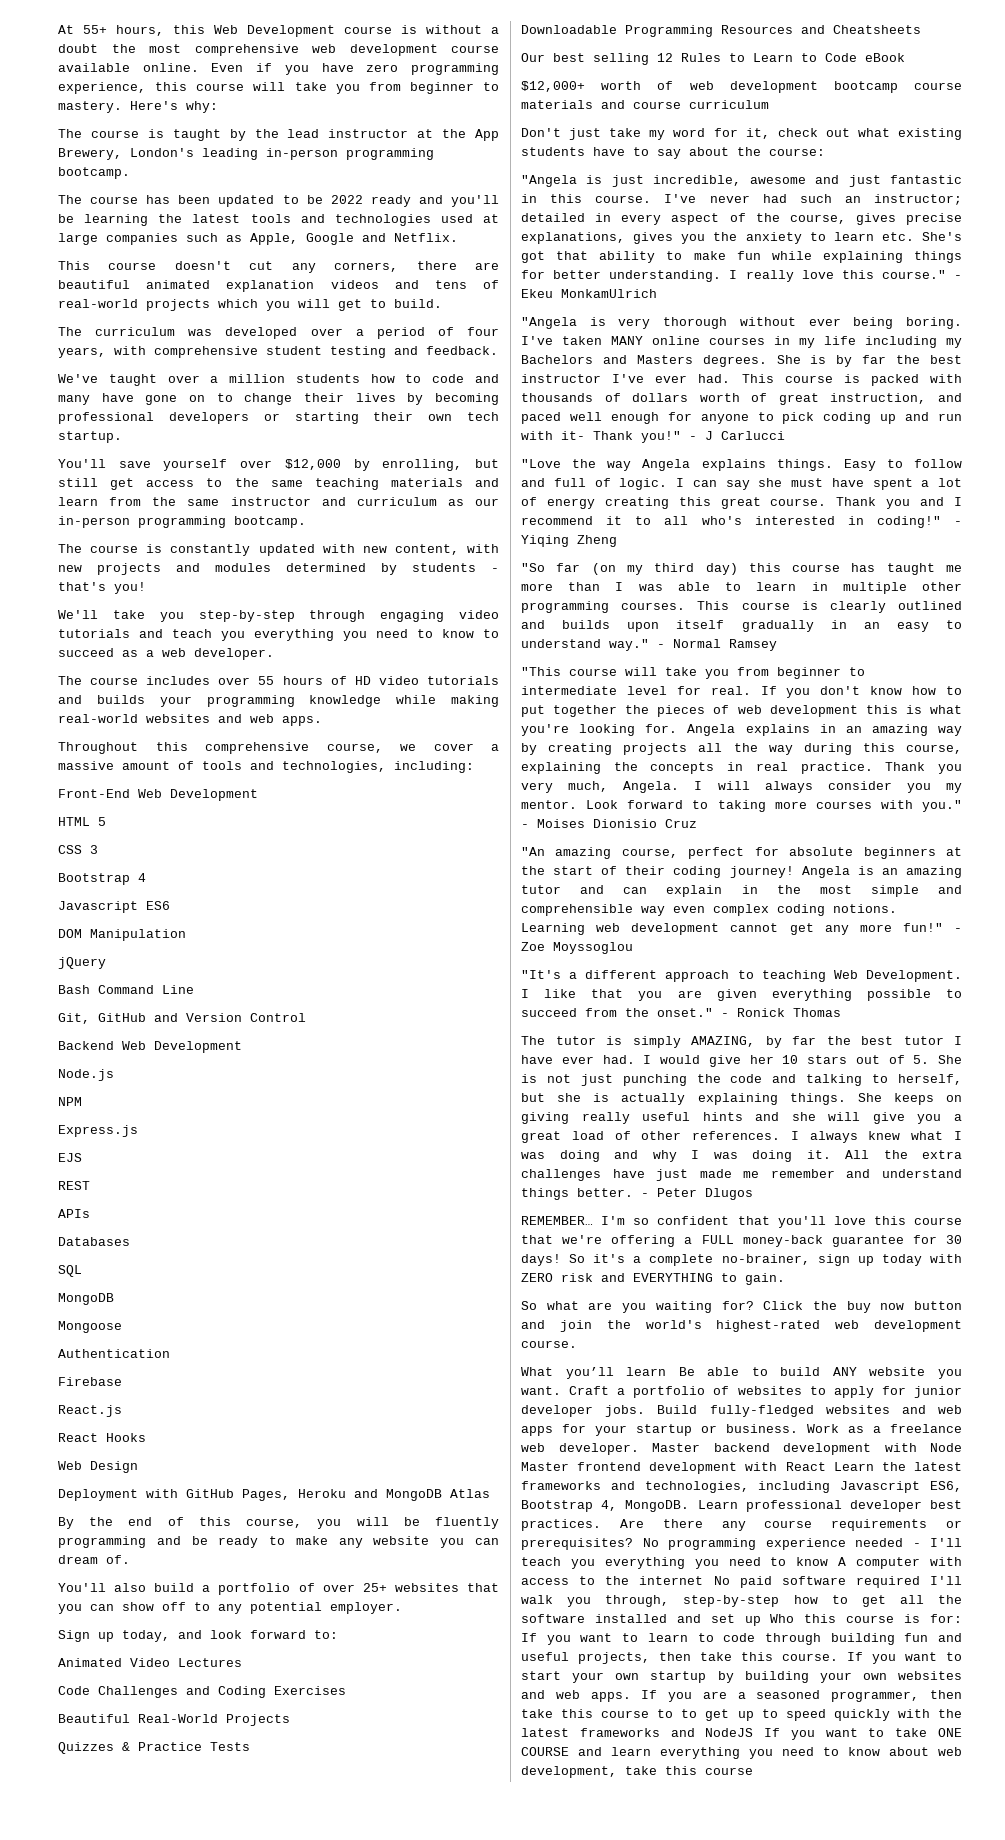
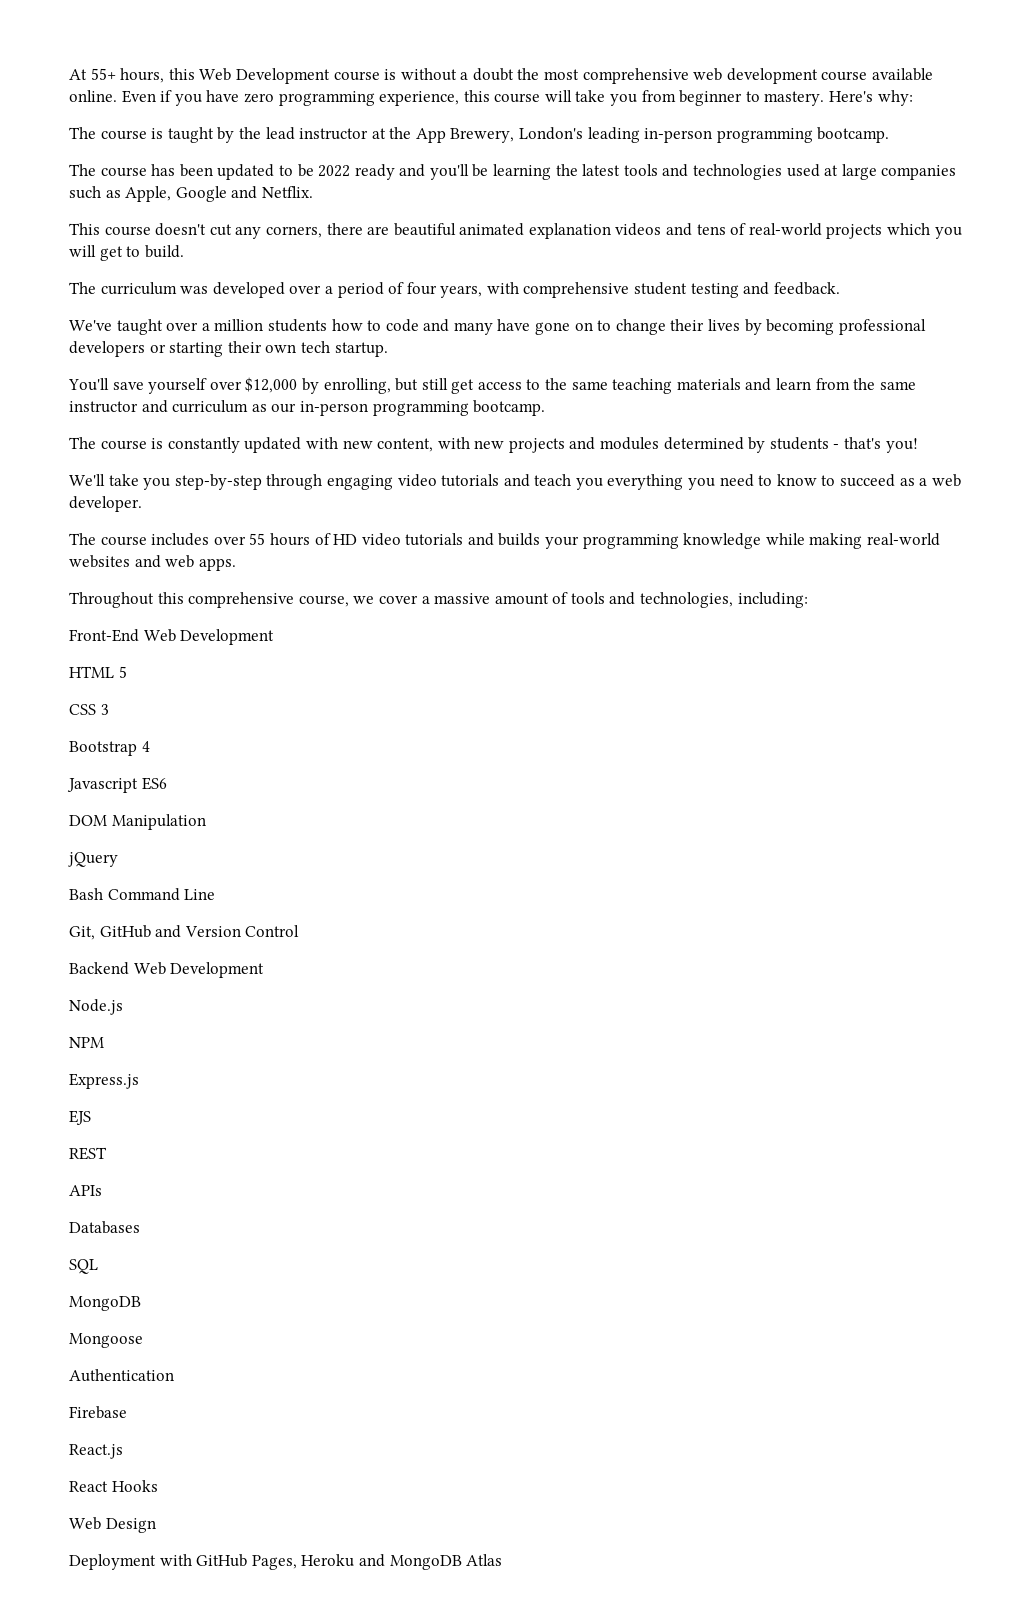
- By the end of this course, you will be fluently programming and be ready to make any website you can dream of.
- You'll also build a portfolio of over 25+ websites that you can show off to any potential employer.
- Sign up today, and look forward to:
- Animated Video Lectures
- Code Challenges and Coding Exercises
- Beautiful Real-World Projects
- Quizzes & Practice Tests
- Downloadable Programming Resources and Cheatsheets
- Our best selling 12 Rules to Learn to Code eBook
- $12,000+ worth of web development bootcamp course materials and course curriculum
- Don't just take my word for it, check out what existing students have to say about the course:
- "Angela is just incredible, awesome and just fantastic in this course. I've never had such an instructor; detailed in every aspect of the course, gives precise explanations, gives you the anxiety to learn etc. She's got that ability to make fun while explaining things for better understanding. I really love this course." - Ekeu MonkamUlrich
- "Angela is very thorough without ever being boring. I've taken MANY online courses in my life including my Bachelors and Masters degrees. She is by far the best instructor I've ever had. This course is packed with thousands of dollars worth of great instruction, and paced well enough for anyone to pick coding up and run with it- Thank you!" - J Carlucci
- "Love the way Angela explains things. Easy to follow and full of logic. I can say she must have spent a lot of energy creating this great course. Thank you and I recommend it to all who's interested in coding!" - Yiqing Zheng
- "So far (on my third day) this course has taught me more than I was able to learn in multiple other programming courses. This course is clearly outlined and builds upon itself gradually in an easy to understand way." - Normal Ramsey
- "This course will take you from beginner to intermediate level for real. If you don't know how to put together the pieces of web development this is what you're looking for. Angela explains in an amazing way by creating projects all the way during this course, explaining the concepts in real practice. Thank you very much, Angela. I will always consider you my mentor. Look forward to taking more courses with you." - Moises Dionisio Cruz
- "An amazing course, perfect for absolute beginners at the start of their coding journey! Angela is an amazing tutor and can explain in the most simple and comprehensible way even complex coding notions. Learning web development cannot get any more fun!" - Zoe Moyssoglou
- "It's a different approach to teaching Web Development. I like that you are given everything possible to succeed from the onset." - Ronick Thomas
- The tutor is simply AMAZING, by far the best tutor I have ever had. I would give her 10 stars out of 5. She is not just punching the code and talking to herself, but she is actually explaining things. She keeps on giving really useful hints and she will give you a great load of other references. I always knew what I was doing and why I was doing it. All the extra challenges have just made me remember and understand things better. - Peter Dlugos
- REMEMBER… I'm so confident that you'll love this course that we're offering a FULL money-back guarantee for 30 days! So it's a complete no-brainer, sign up today with ZERO risk and EVERYTHING to gain.
- So what are you waiting for? Click the buy now button and join the world's highest-rated web development course.
- What you’ll learn Be able to build ANY website you want. Craft a portfolio of websites to apply for junior developer jobs. Build fully-fledged websites and web apps for your startup or business. Work as a freelance web developer. Master backend development with Node Master frontend development with React Learn the latest frameworks and technologies, including Javascript ES6, Bootstrap 4, MongoDB. Learn professional developer best practices. Are there any course requirements or prerequisites? No programming experience needed - I'll teach you everything you need to know A computer with access to the internet No paid software required I'll walk you through, step-by-step how to get all the software installed and set up Who this course is for: If you want to learn to code through building fun and useful projects, then take this course. If you want to start your own startup by building your own websites and web apps. If you are a seasoned programmer, then take this course to to get up to speed quickly with the latest frameworks and NodeJS If you want to take ONE COURSE and learn everything you need to know about web development, take this course

